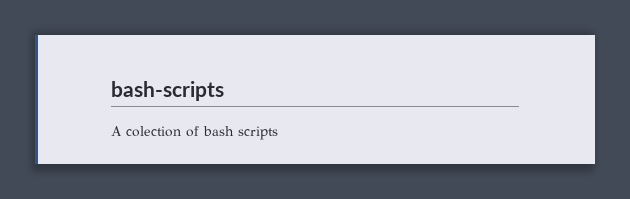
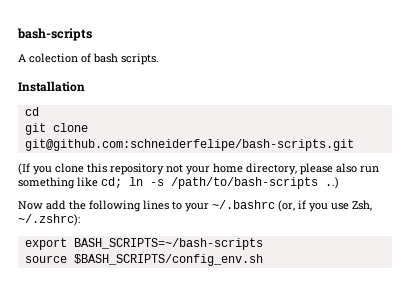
- A colection of bash scripts
+ A colection of bash scripts.
+ Installation
+ cd
+ git clone git@github.com:schneiderfelipe/bash-scripts.git
+ (If you clone this repository not your home directory, please also run something like cd; ln -s /path/to/bash-scripts ..)
+ Now add the following lines to your ~/.bashrc (or, if you use Zsh, ~/.zshrc):
+ export BASH_SCRIPTS=~/bash-scripts
+ source $BASH_SCRIPTS/config_env.sh

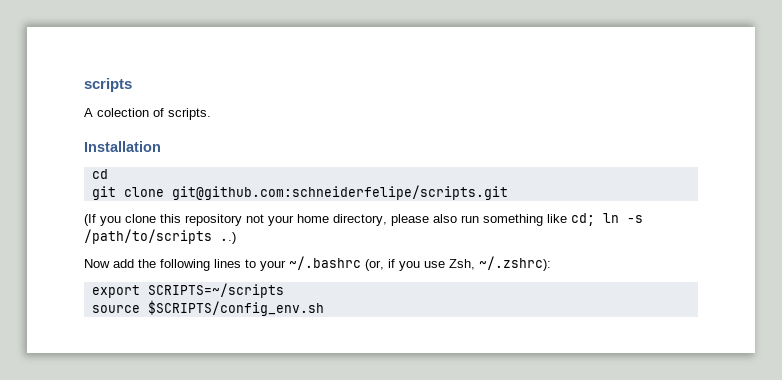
- bash-scripts
+ scripts
- A colection of bash scripts.
+ A colection of scripts.
- git clone git@github.com:schneiderfelipe/bash-scripts.git
+ git clone git@github.com:schneiderfelipe/scripts.git
- (If you clone this repository not your home directory, please also run something like cd; ln -s /path/to/bash-scripts ..)
+ (If you clone this repository not your home directory, please also run something like cd; ln -s /path/to/scripts ..)
- export BASH_SCRIPTS=~/bash-scripts
+ export SCRIPTS=~/scripts
- source $BASH_SCRIPTS/config_env.sh
+ source $SCRIPTS/config_env.sh

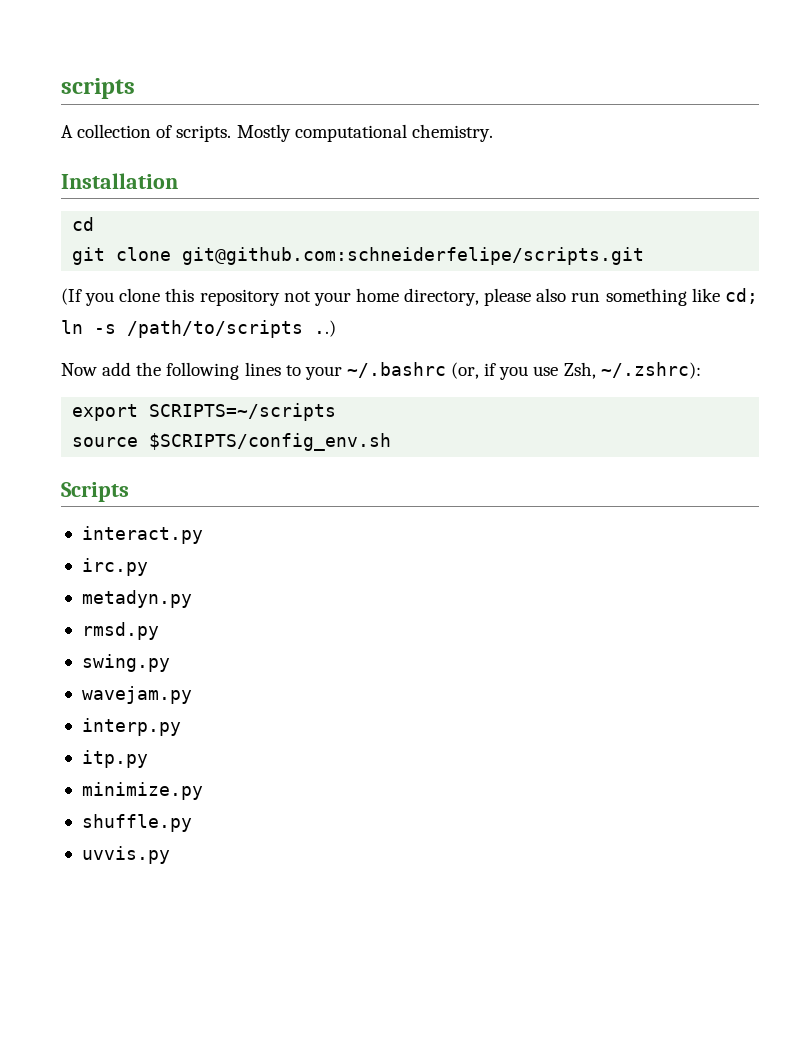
- A colection of scripts.
+ A collection of scripts. Mostly computational chemistry.
+ Scripts
+ interact.py
+ irc.py
+ metadyn.py
+ rmsd.py
+ swing.py
+ wavejam.py
+ interp.py
+ itp.py
+ minimize.py
+ shuffle.py
+ uvvis.py

